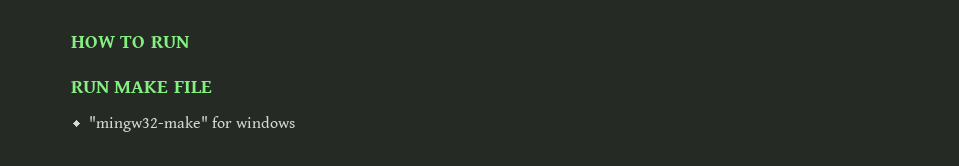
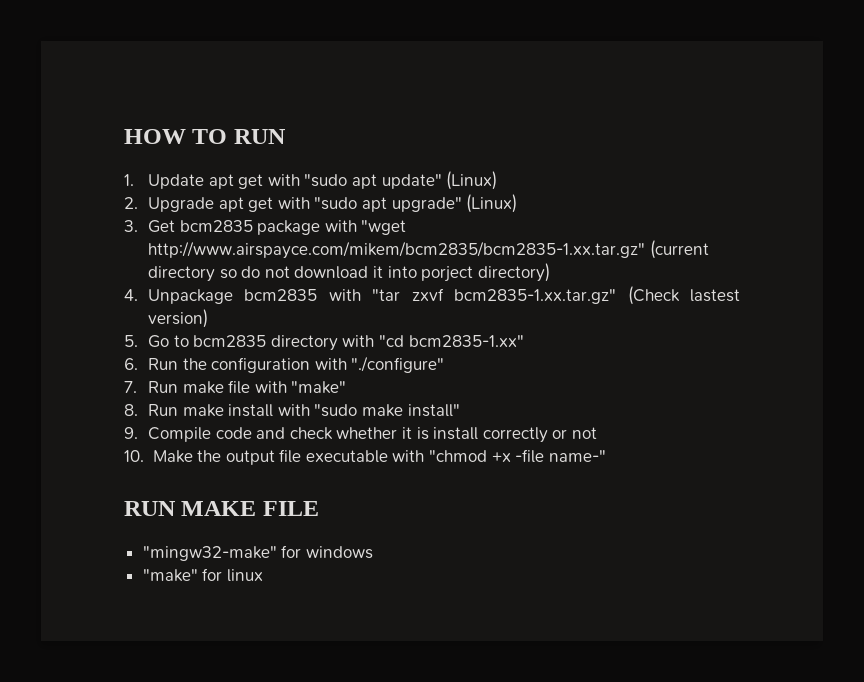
+ 1. Update apt get with "sudo apt update" (Linux)
+ 2. Upgrade apt get with "sudo apt upgrade" (Linux)
+ 3. Get bcm2835 package with "wget http://www.airspayce.com/mikem/bcm2835/bcm2835-1.xx.tar.gz" (current directory so do not download it into porject directory)
+ 4. Unpackage bcm2835 with "tar zxvf bcm2835-1.xx.tar.gz" (Check lastest version)
+ 5. Go to bcm2835 directory with "cd bcm2835-1.xx"
+ 6. Run the configuration with "./configure"
+ 7. Run make file with "make"
+ 8. Run make install with "sudo make install"
+ 9. Compile code and check whether it is install correctly or not
+ 10. Make the output file executable with "chmod +x -file name-"
+ "make" for linux

